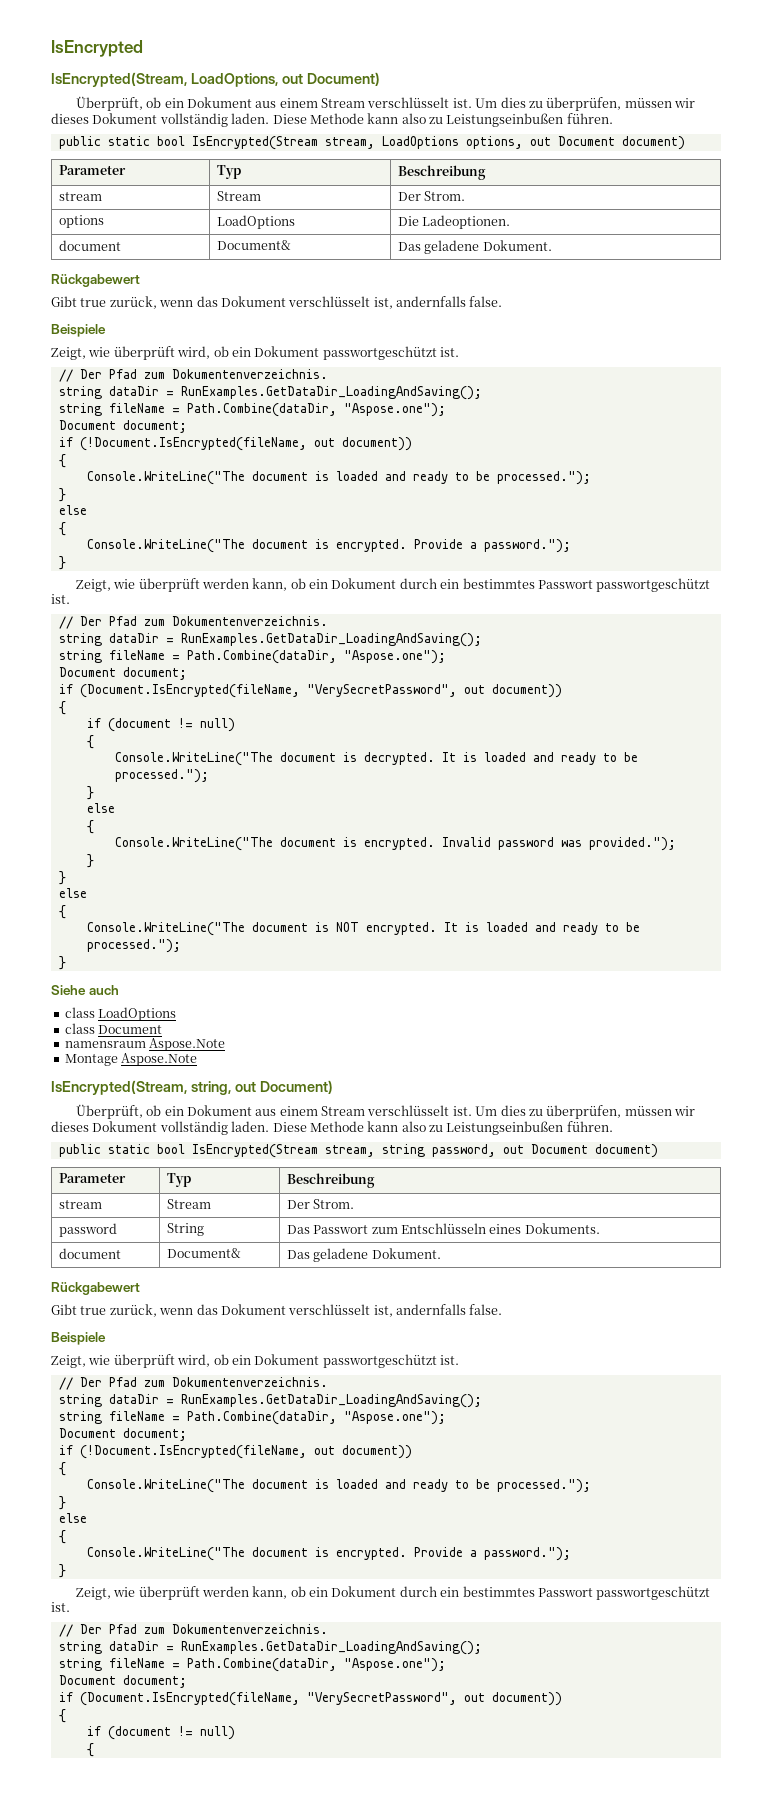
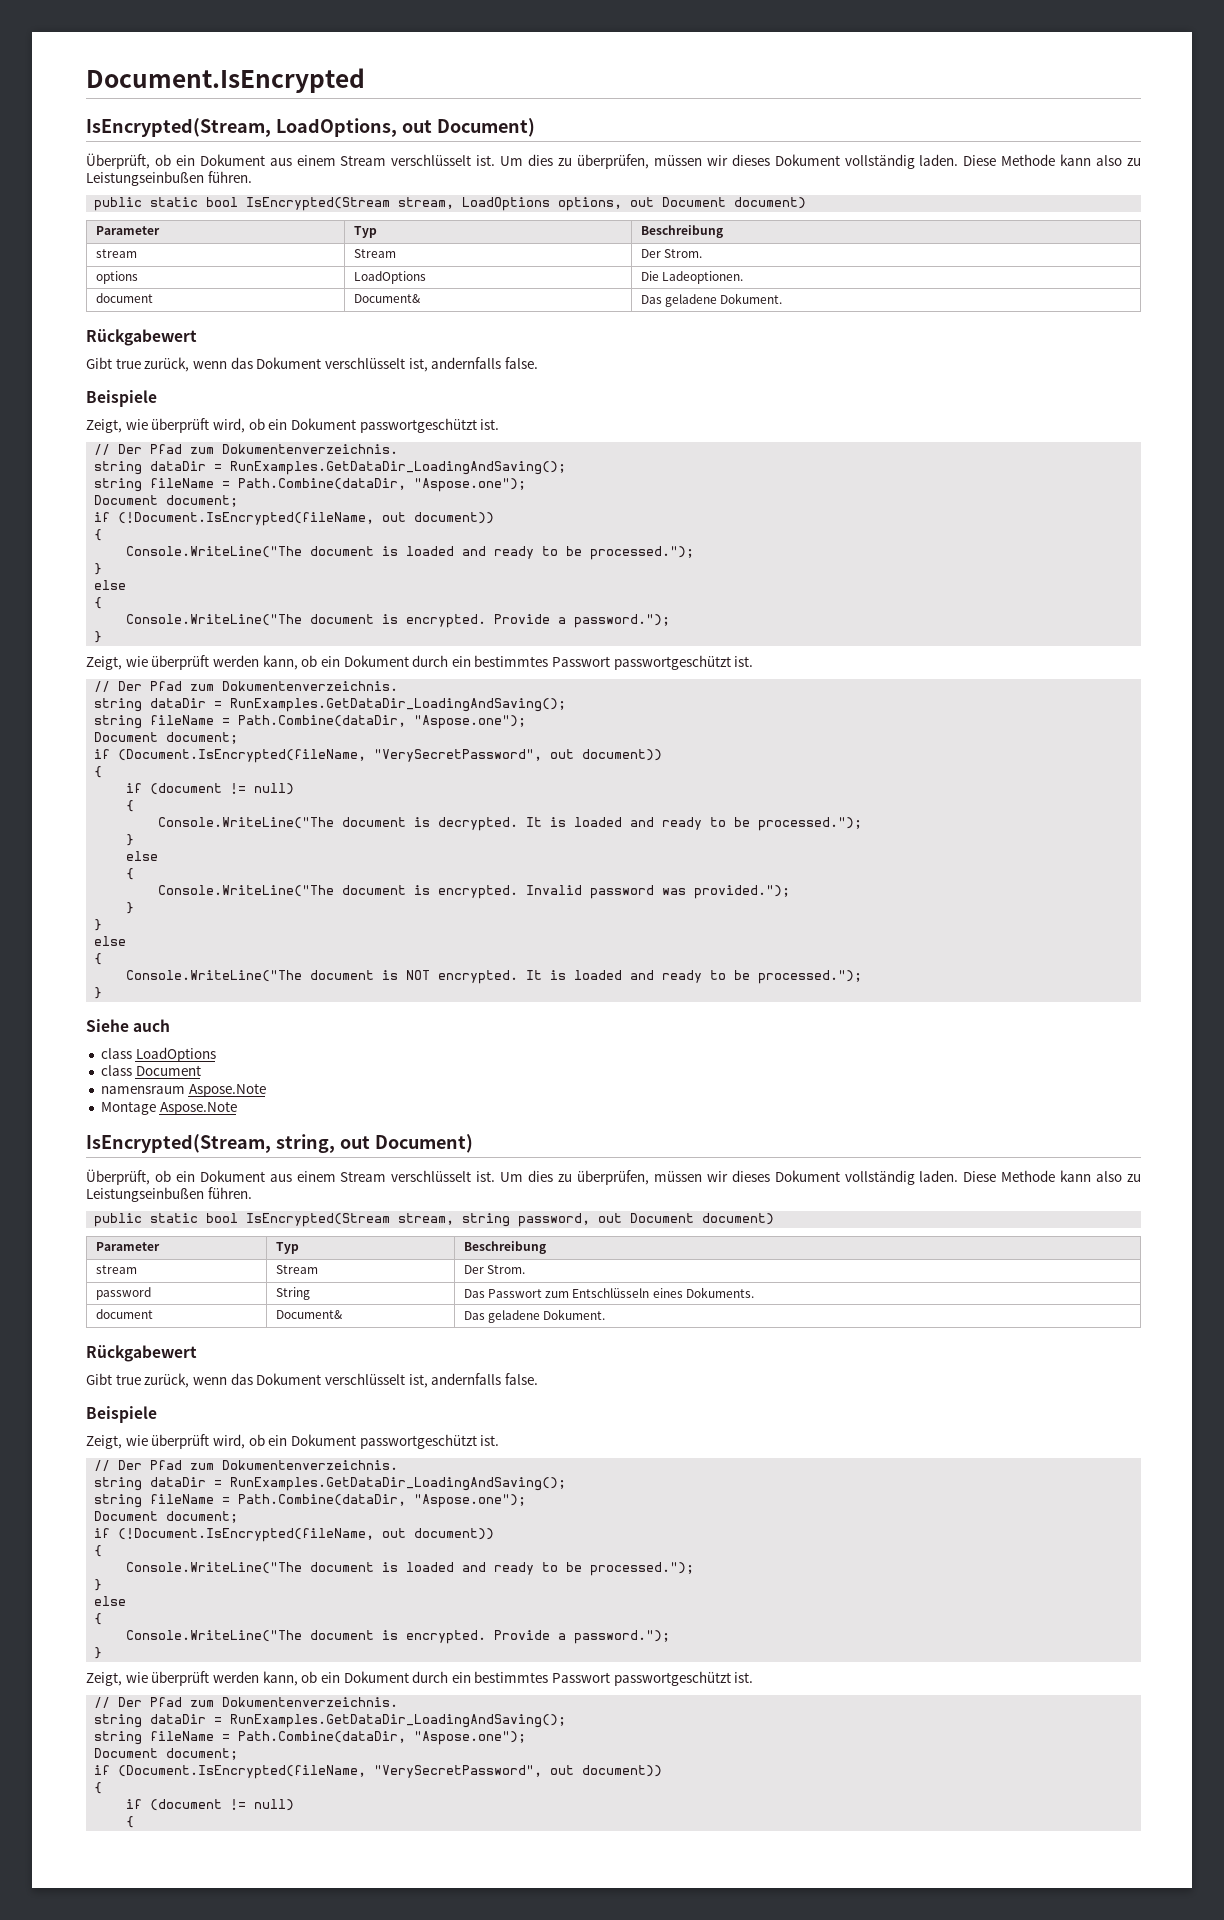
- IsEncrypted
+ Document.IsEncrypted

